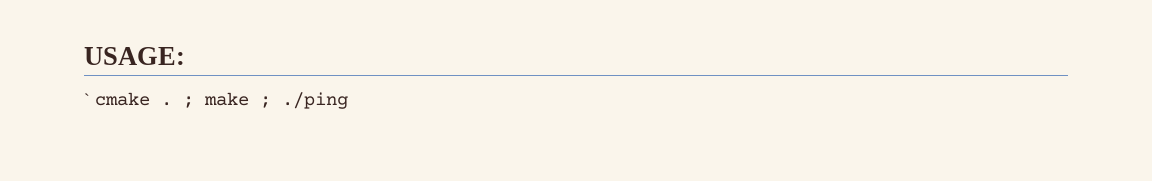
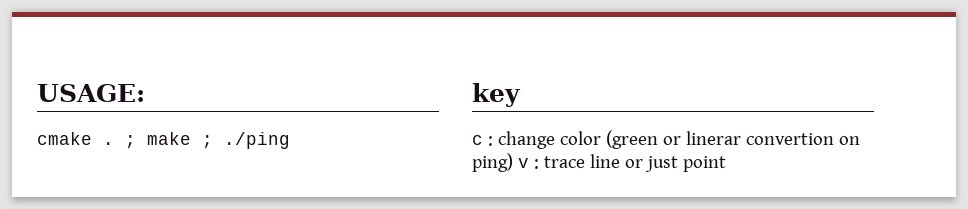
- ` cmake . ; make ; ./ping
+ cmake . ; make ; ./ping
+ key
+ c : change color (green or linerar convertion on ping) v : trace line or just point

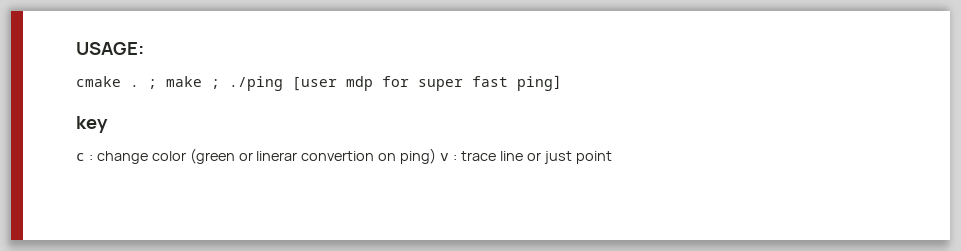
- cmake . ; make ; ./ping
+ cmake . ; make ; ./ping [user mdp for super fast ping]

